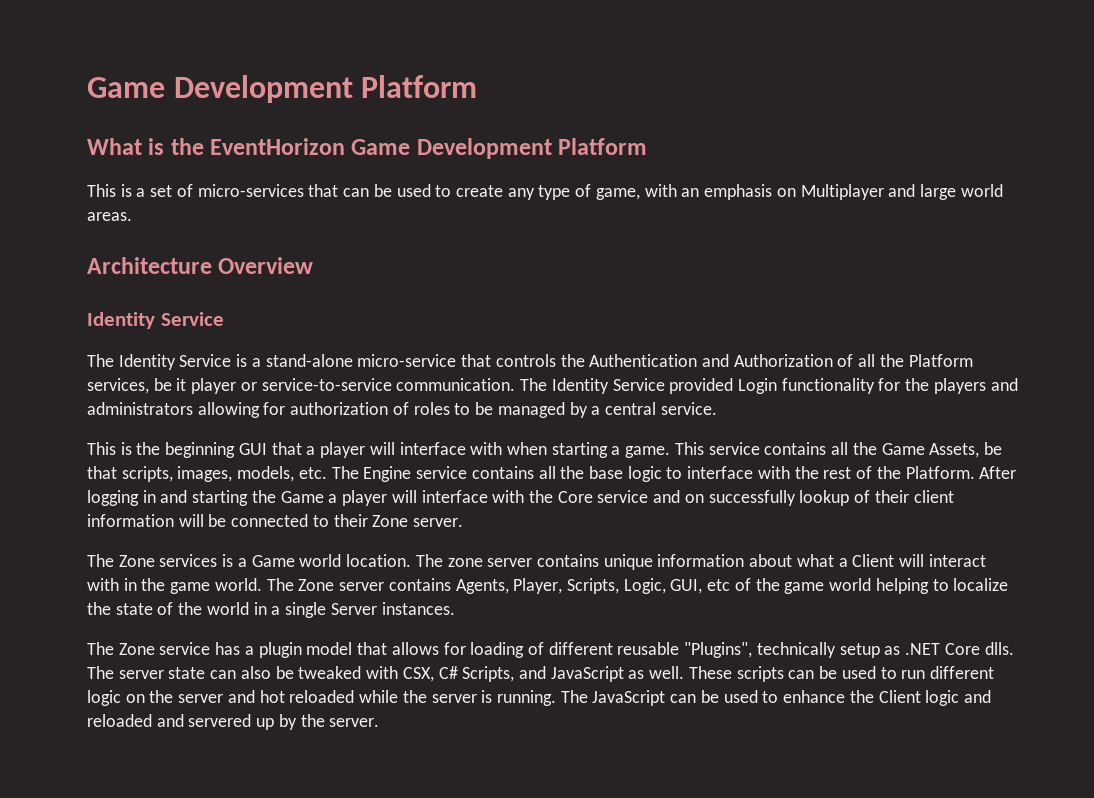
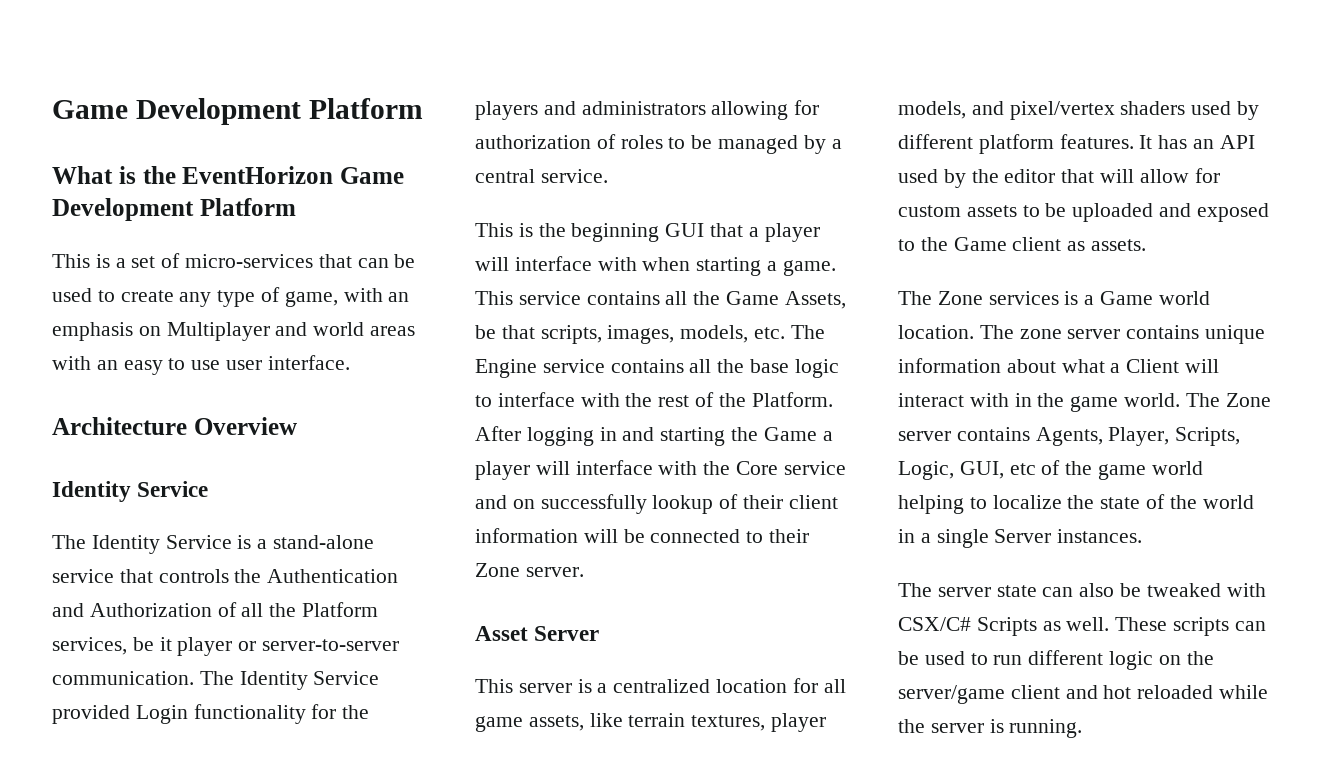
- This is a set of micro-services that can be used to create any type of game, with an emphasis on Multiplayer and large world areas.
+ This is a set of micro-services that can be used to create any type of game, with an emphasis on Multiplayer and world areas with an easy to use user interface.
- The Identity Service is a stand-alone micro-service that controls the Authentication and Authorization of all the Platform services, be it player or service-to-service communication.
+ The Identity Service is a stand-alone service that controls the Authentication and Authorization of all the Platform services, be it player or server-to-server communication.
+ Asset Server
+ This server is a centralized location for all game assets, like terrain textures, player models, and pixel/vertex shaders used by different platform features. It has an API used by the editor that will allow for custom assets to be uploaded and exposed to the Game client as assets.
- The Zone service has a plugin model that allows for loading of different reusable "Plugins", technically setup as .NET Core dlls. The server state can also be tweaked with CSX, C# Scripts, and JavaScript as well.
+ The server state can also be tweaked with CSX/C# Scripts as well.
- These scripts can be used to run different logic on the server and hot reloaded while the server is running. The JavaScript can be used to enhance the Client logic and reloaded and servered up by the server.
+ These scripts can be used to run different logic on the server/game client and hot reloaded while the server is running.

